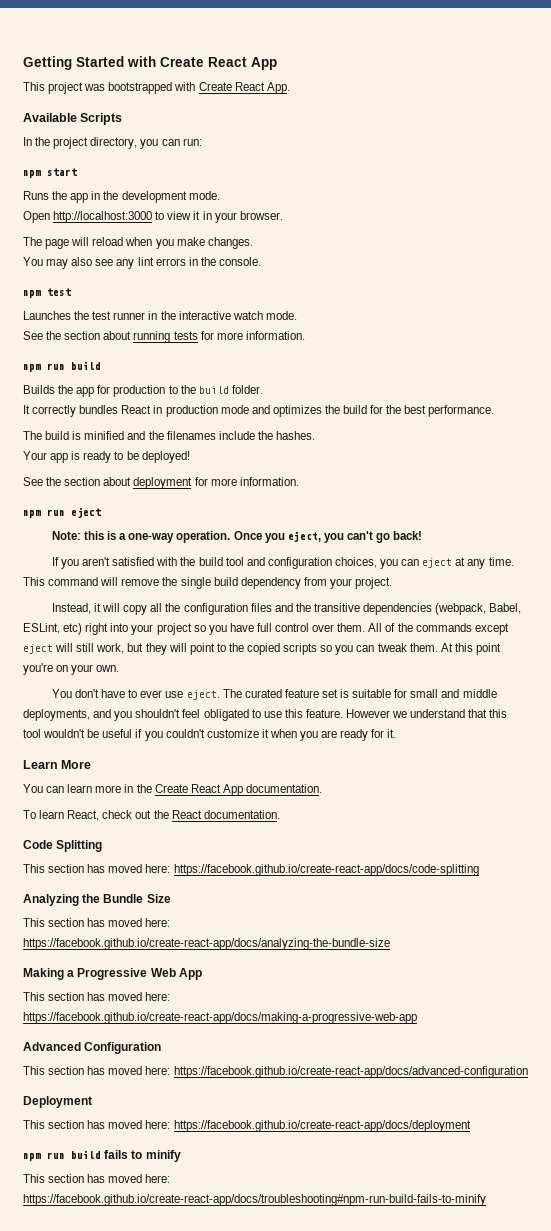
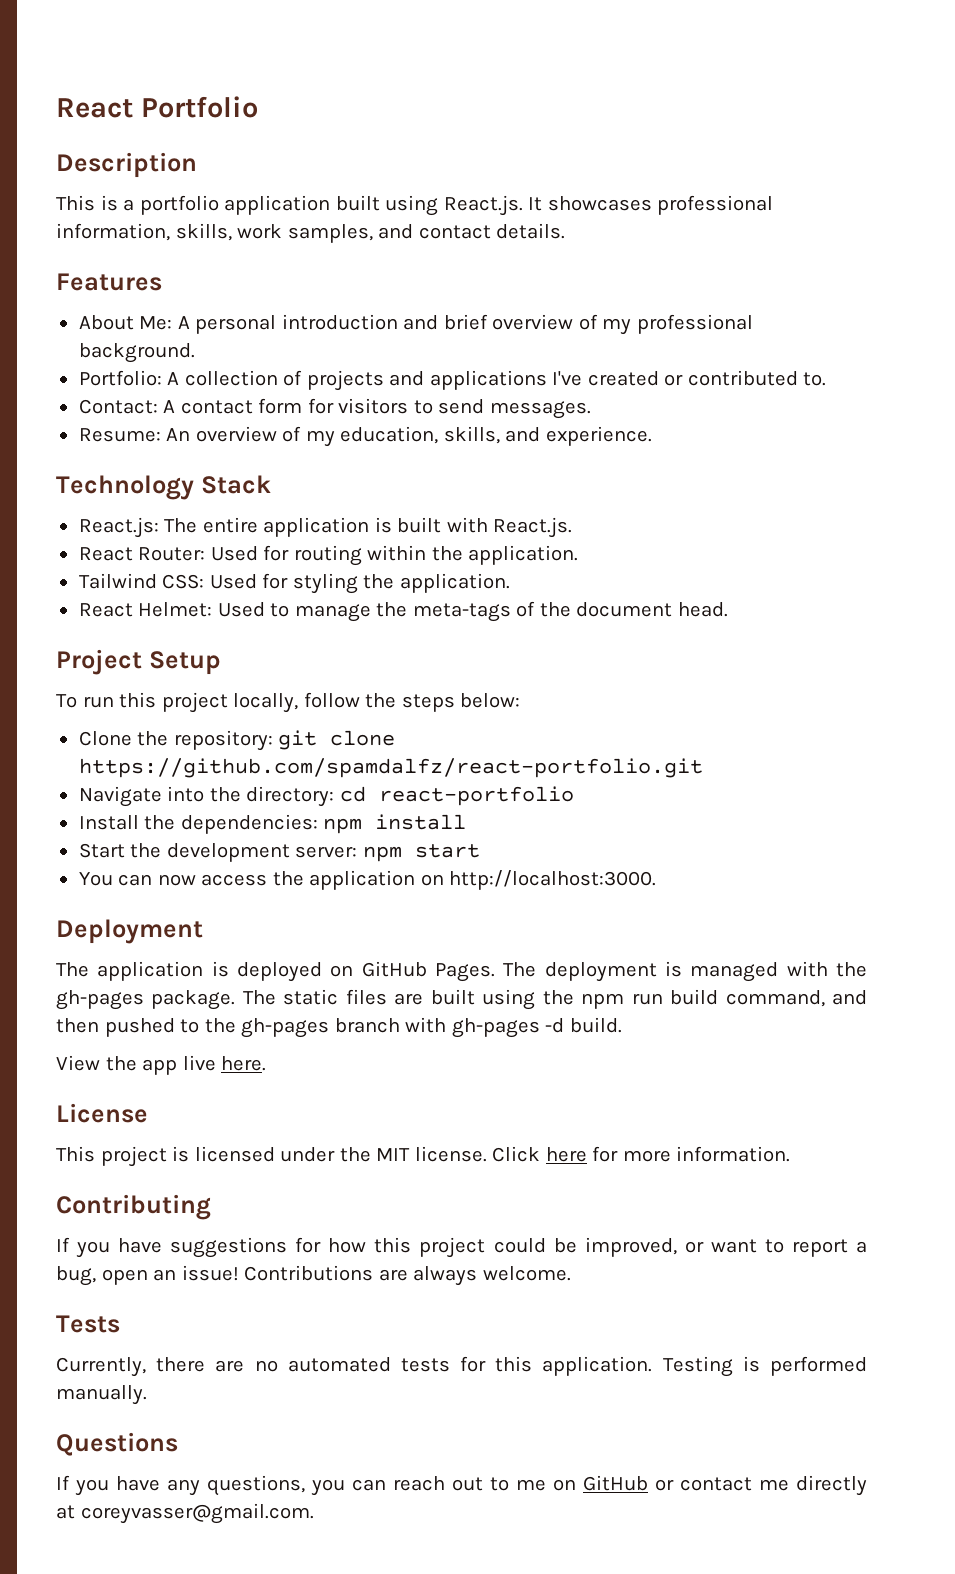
- Getting Started with Create React App
- This project was bootstrapped with Create React App.
- Available Scripts
- In the project directory, you can run:
- npm start
- Runs the app in the development mode.
- Open http://localhost:3000 to view it in your browser.
- The page will reload when you make changes.
- You may also see any lint errors in the console.
- npm test
- Launches the test runner in the interactive watch mode.
- See the section about running tests for more information.
- npm run build
- Builds the app for production to the build folder.
- It correctly bundles React in production mode and optimizes the build for the best performance.
- The build is minified and the filenames include the hashes.
- Your app is ready to be deployed!
- See the section about deployment for more information.
- npm run eject
- Note: this is a one-way operation. Once you eject, you can't go back!
- If you aren't satisfied with the build tool and configuration choices, you can eject at any time. This command will remove the single build dependency from your project.
- Instead, it will copy all the configuration files and the transitive dependencies (webpack, Babel, ESLint, etc) right into your project so you have full control over them. All of the commands except eject will still work, but they will point to the copied scripts so you can tweak them. At this point you're on your own.
- You don't have to ever use eject. The curated feature set is suitable for small and middle deployments, and you shouldn't feel obligated to use this feature. However we understand that this tool wouldn't be useful if you couldn't customize it when you are ready for it.
- Learn More
- You can learn more in the Create React App documentation.
- To learn React, check out the React documentation.
- Code Splitting
- This section has moved here: https://facebook.github.io/create-react-app/docs/code-splitting
- Analyzing the Bundle Size
- This section has moved here: https://facebook.github.io/create-react-app/docs/analyzing-the-bundle-size
- Making a Progressive Web App
- This section has moved here: https://facebook.github.io/create-react-app/docs/making-a-progressive-web-app
- Advanced Configuration
- This section has moved here: https://facebook.github.io/create-react-app/docs/advanced-configuration
+ React Portfolio
+ Description
+ This is a portfolio application built using React.js. It showcases professional information, skills, work samples, and contact details.
+ Features
+ About Me: A personal introduction and brief overview of my professional background.
+ Portfolio: A collection of projects and applications I've created or contributed to.
+ Contact: A contact form for visitors to send messages.
+ Resume: An overview of my education, skills, and experience.
+ Technology Stack
+ React.js: The entire application is built with React.js.
+ React Router: Used for routing within the application.
+ Tailwind CSS: Used for styling the application.
+ React Helmet: Used to manage the meta-tags of the document head.
+ Project Setup
+ To run this project locally, follow the steps below:
+ Clone the repository: git clone https://github.com/spamdalfz/react-portfolio.git
+ Navigate into the directory: cd react-portfolio
+ Install the dependencies: npm install
+ Start the development server: npm start
+ You can now access the application on http://localhost:3000.
  Deployment
- This section has moved here: https://facebook.github.io/create-react-app/docs/deployment
- npm run build fails to minify
- This section has moved here: https://facebook.github.io/create-react-app/docs/troubleshooting#npm-run-build-fails-to-minify
+ The application is deployed on GitHub Pages. The deployment is managed with the gh-pages package. The static files are built using the npm run build command, and then pushed to the gh-pages branch with gh-pages -d build.
+ View the app live here.
+ License
+ This project is licensed under the MIT license. Click here for more information.
+ Contributing
+ If you have suggestions for how this project could be improved, or want to report a bug, open an issue! Contributions are always welcome.
+ Tests
+ Currently, there are no automated tests for this application. Testing is performed manually.
+ Questions
+ If you have any questions, you can reach out to me on GitHub or contact me directly at coreyvasser@gmail.com.

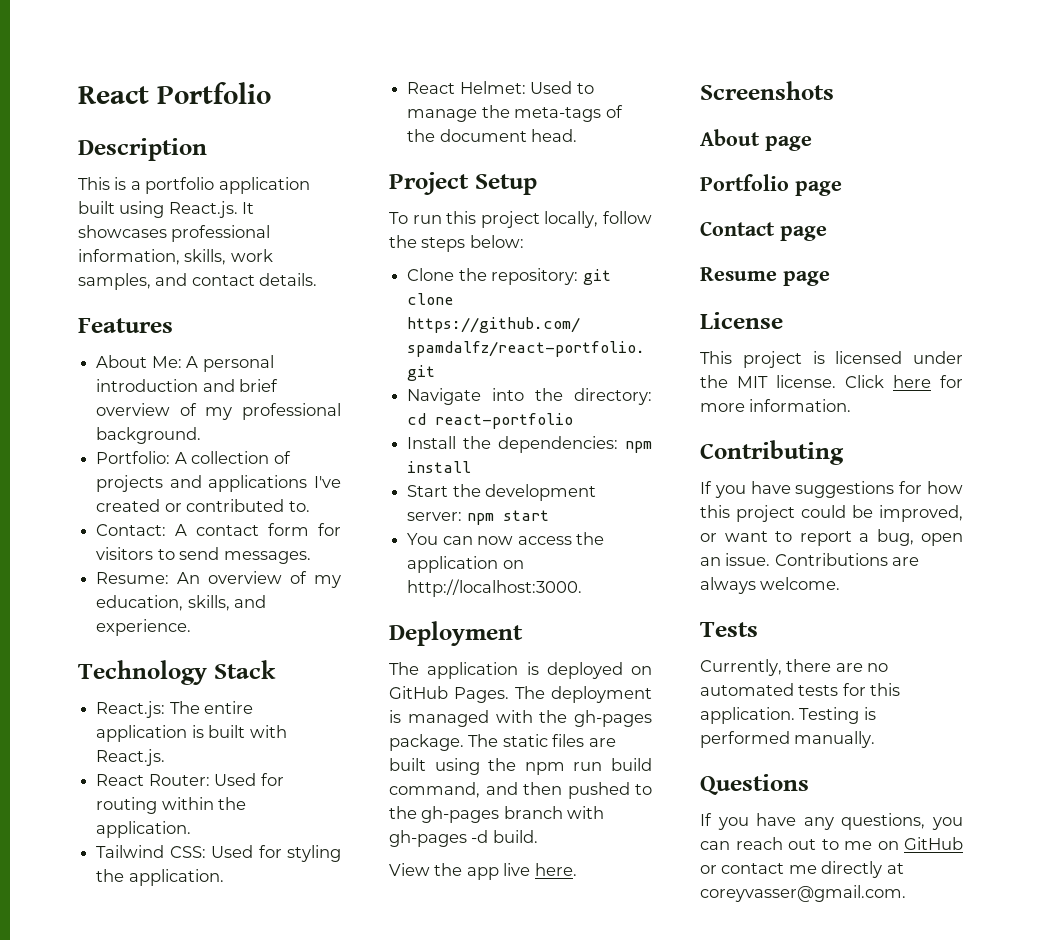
+ Screenshots
+ About page
+ Portfolio page
+ Contact page
+ Resume page
- If you have suggestions for how this project could be improved, or want to report a bug, open an issue!
+ If you have suggestions for how this project could be improved, or want to report a bug, open an issue.

